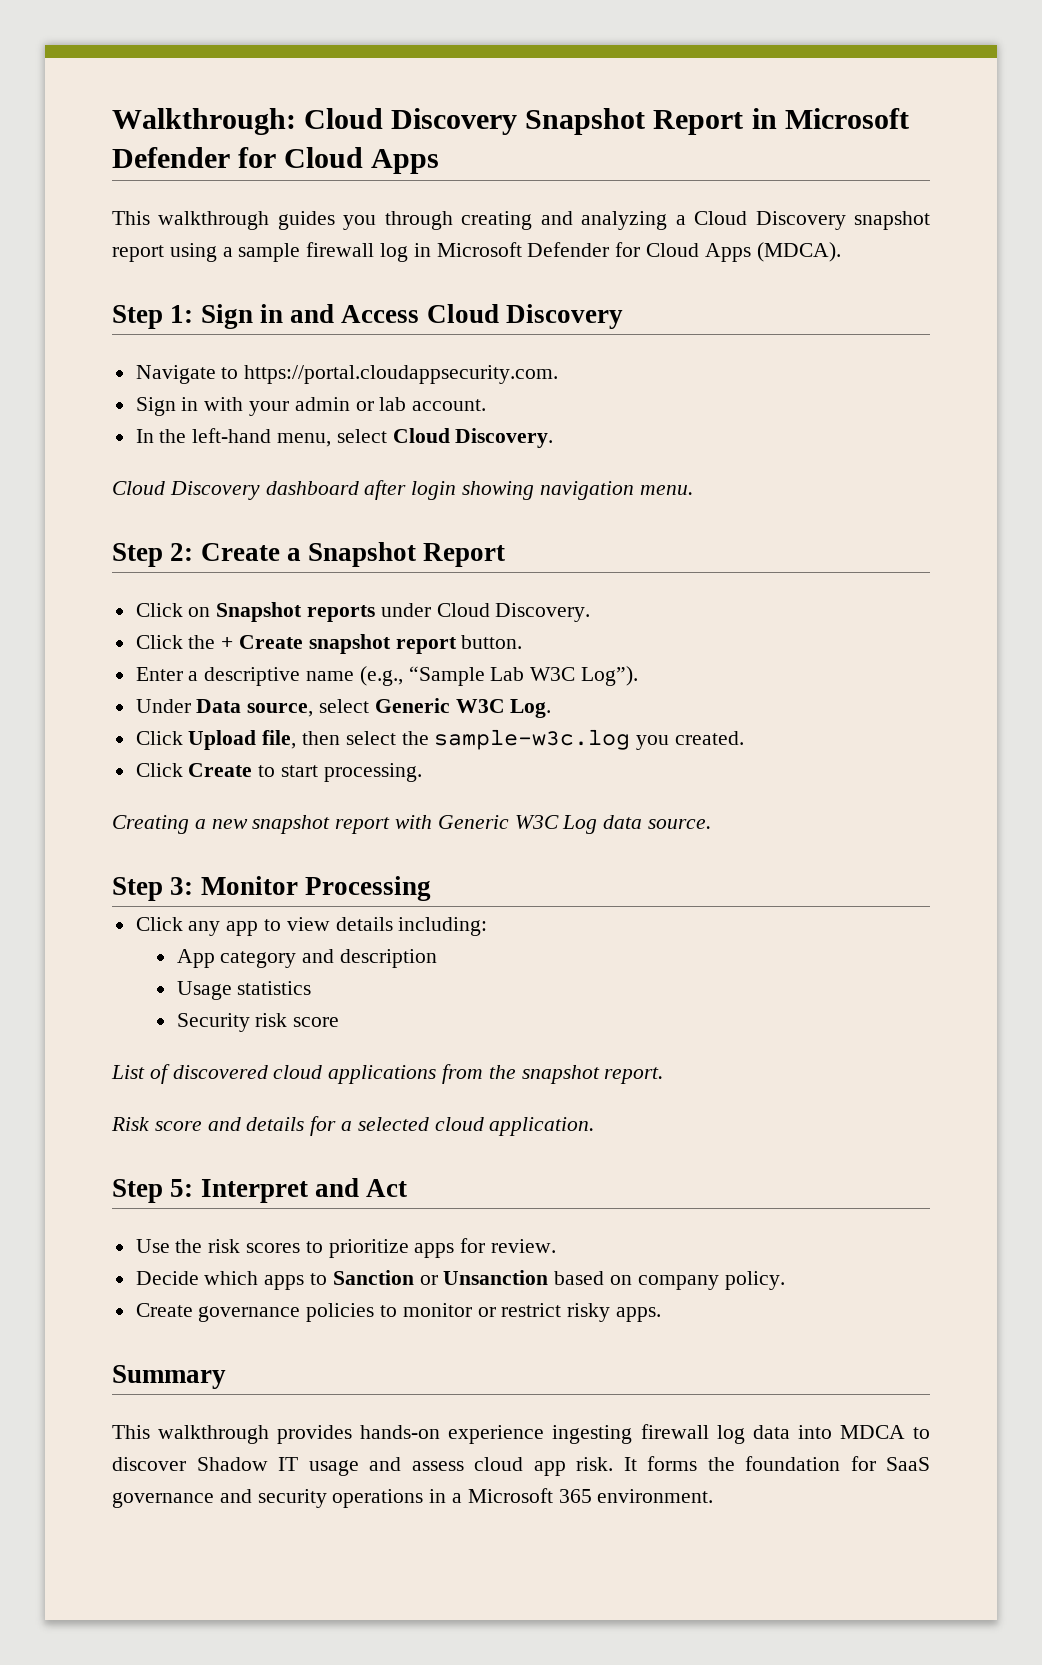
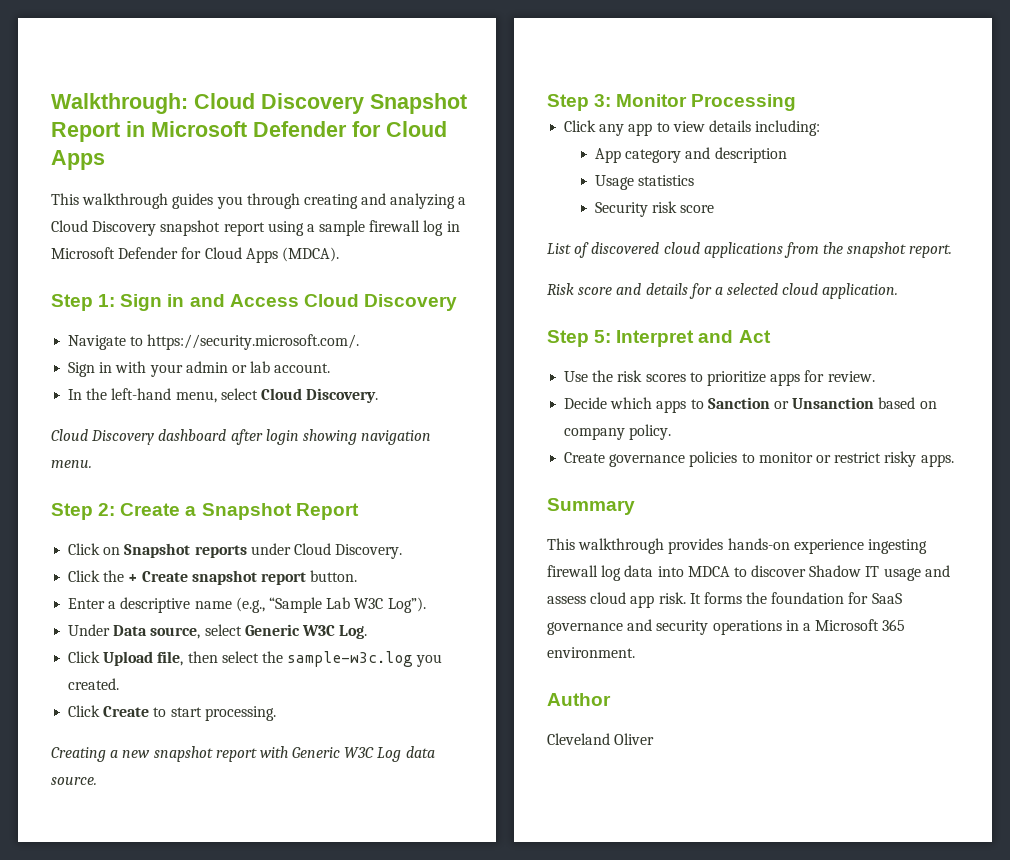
- Navigate to https://portal.cloudappsecurity.com.
+ Navigate to https://security.microsoft.com/.
+ Author
+ Cleveland Oliver

